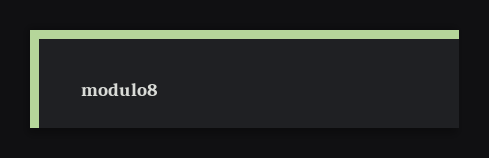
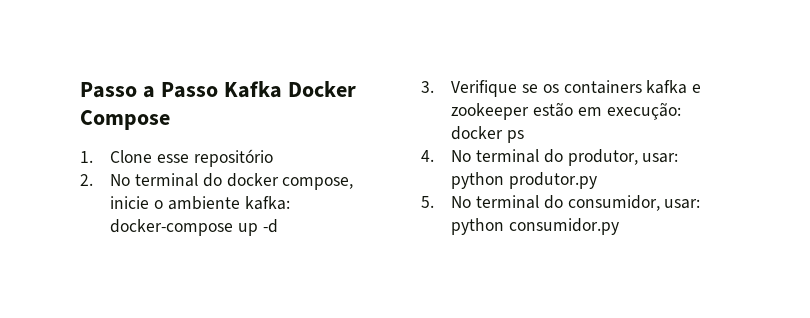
- modulo8
+ Passo a Passo Kafka Docker Compose
+ 1. Clone esse repositório
+ 2. No terminal do docker compose, inicie o ambiente kafka: docker-compose up -d
+ 3. Verifique se os containers kafka e zookeeper estão em execução: docker ps
+ 4. No terminal do produtor, usar: python produtor.py
+ 5. No terminal do consumidor, usar: python consumidor.py

